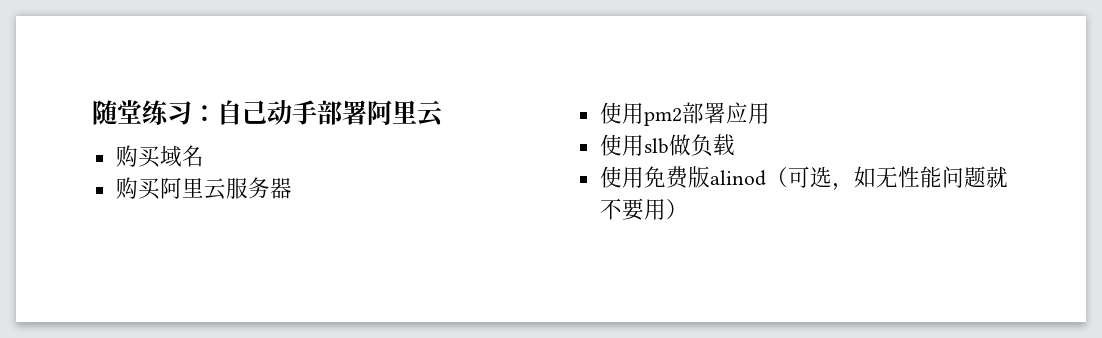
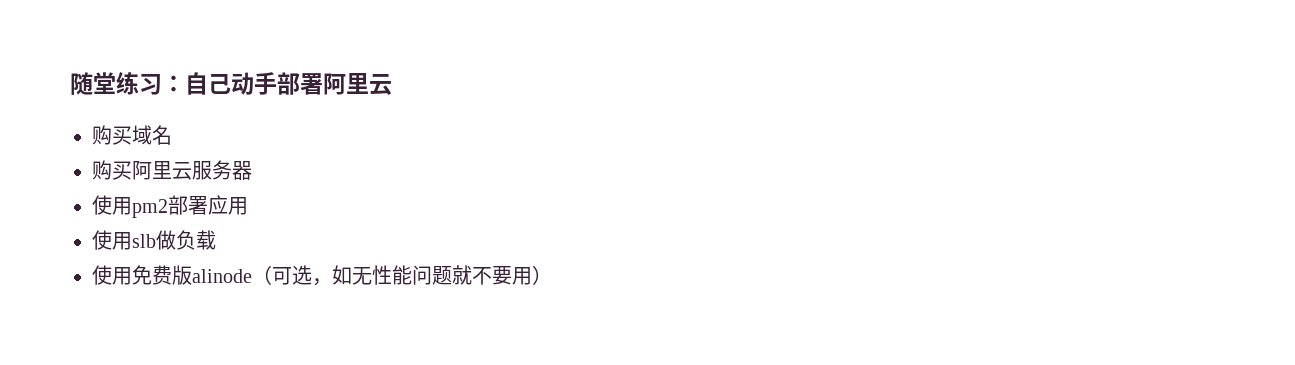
- 使用免费版alinod（可选，如无性能问题就不要用）
+ 使用免费版alinode（可选，如无性能问题就不要用）

